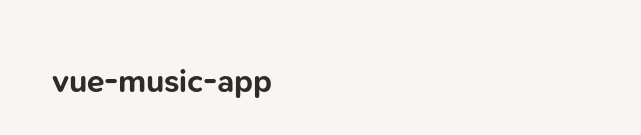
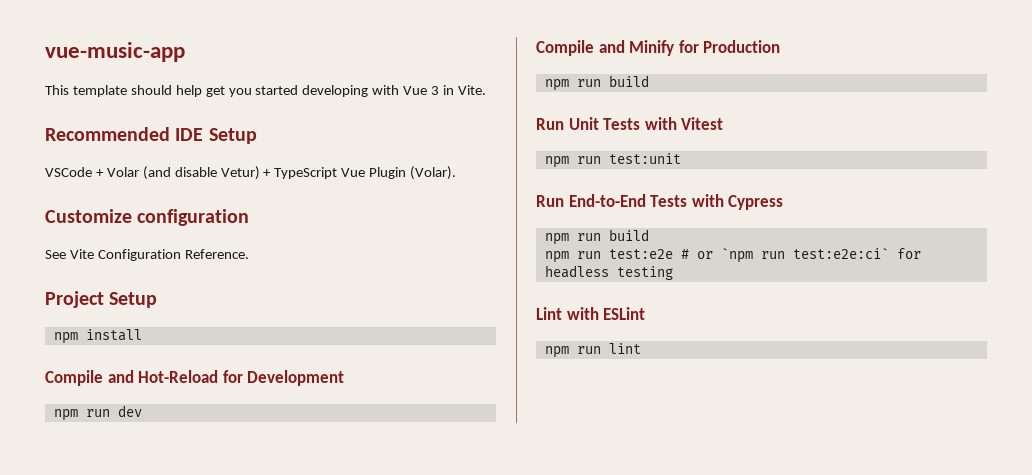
+ This template should help get you started developing with Vue 3 in Vite.
+ Recommended IDE Setup
+ VSCode + Volar (and disable Vetur) + TypeScript Vue Plugin (Volar).
+ Customize configuration
+ See Vite Configuration Reference.
+ Project Setup
+ npm install
+ Compile and Hot-Reload for Development
+ npm run dev
+ Compile and Minify for Production
+ npm run build
+ Run Unit Tests with Vitest
+ npm run test:unit
+ Run End-to-End Tests with Cypress
+ npm run build
+ npm run test:e2e # or `npm run test:e2e:ci` for headless testing
+ Lint with ESLint
+ npm run lint

